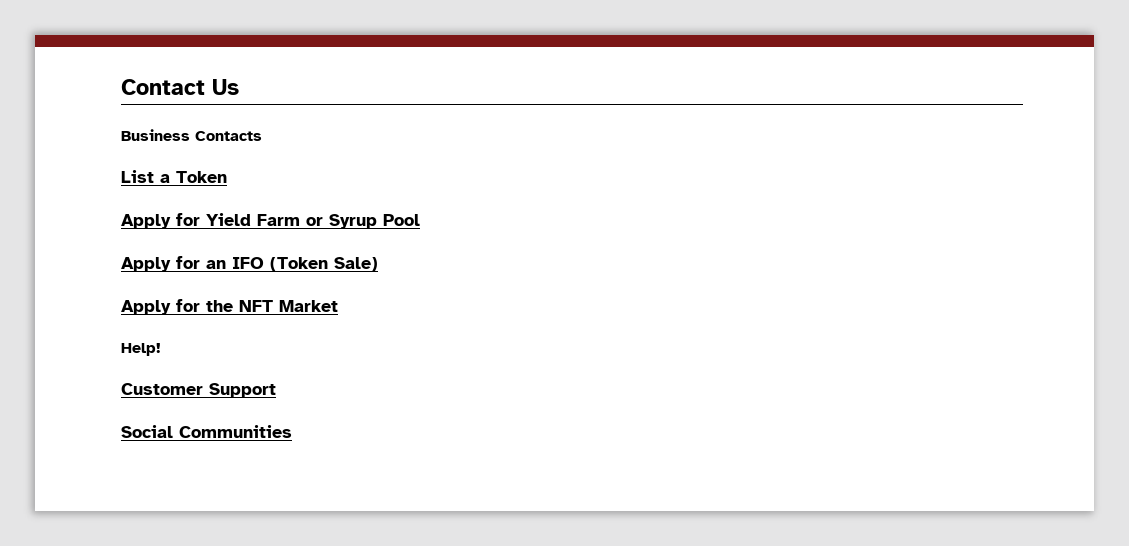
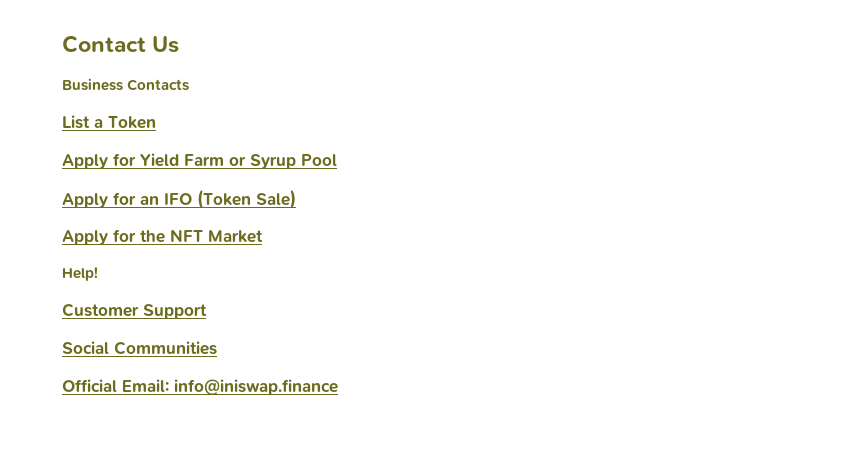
+ Official Email: info@iniswap.finance

